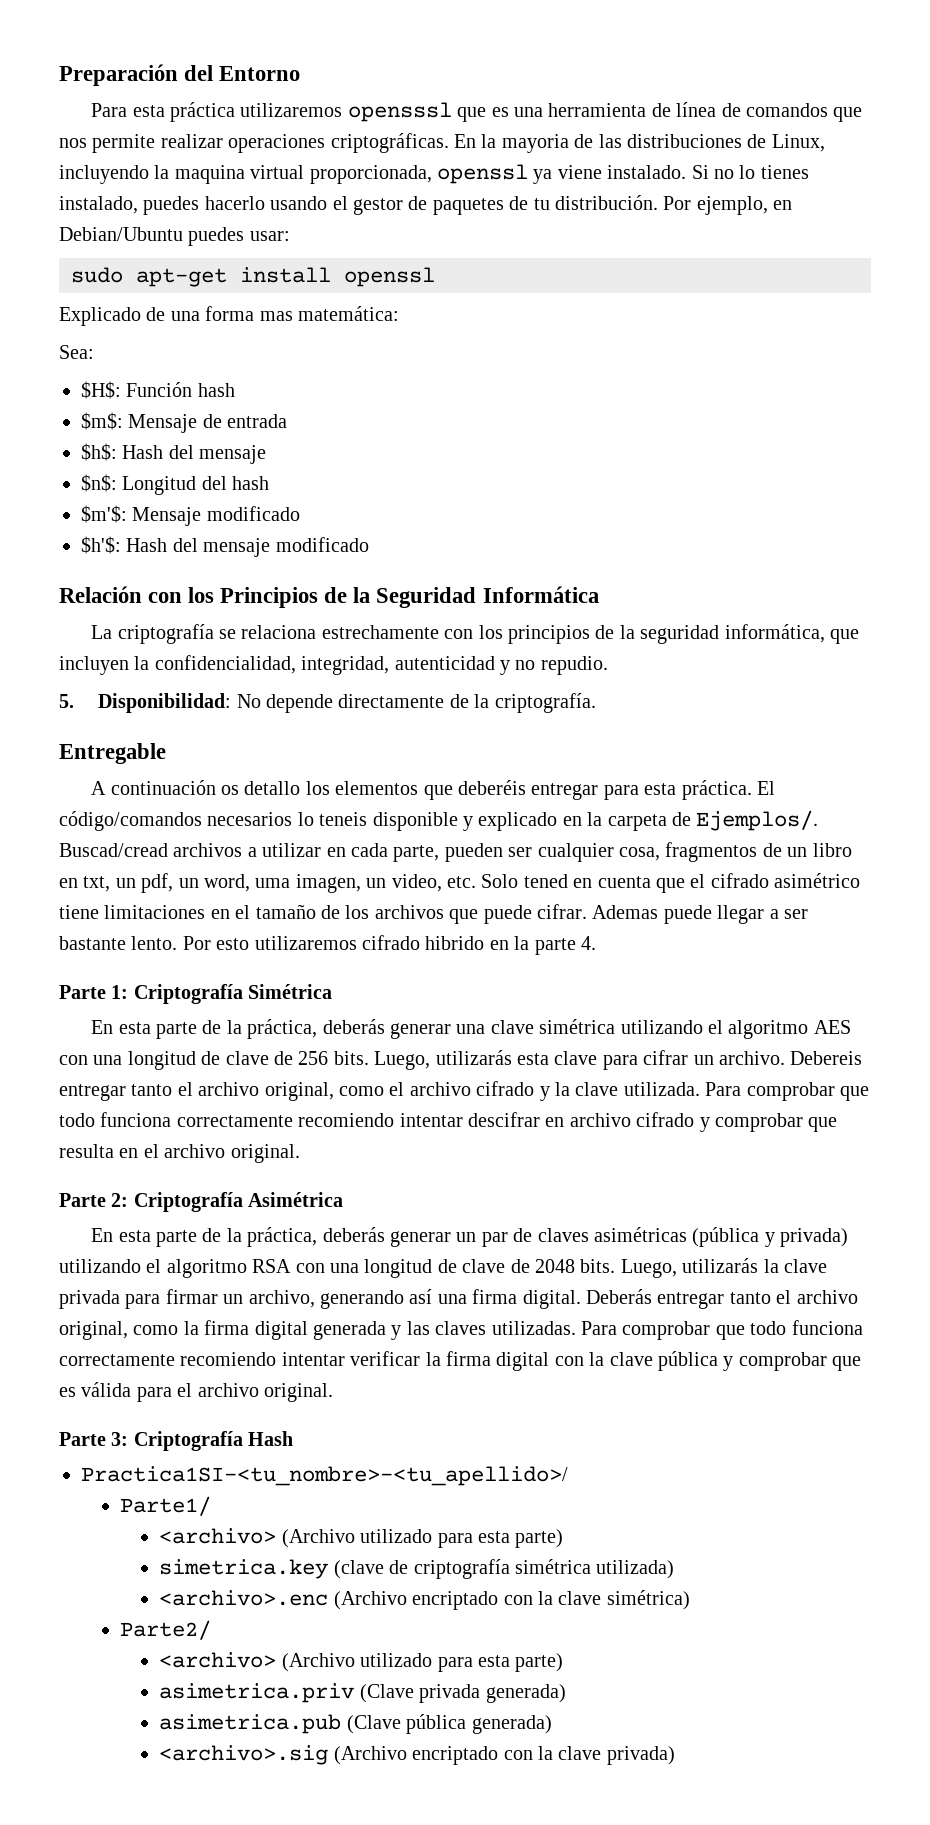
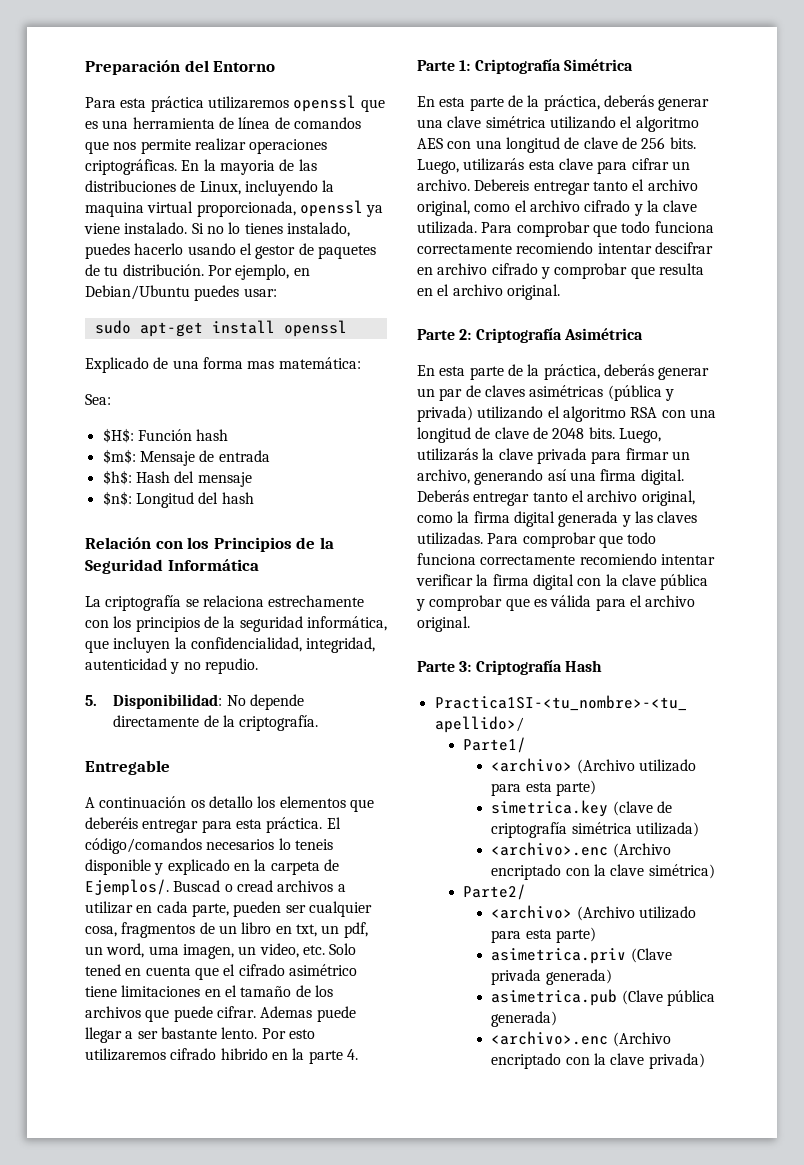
- Para esta práctica utilizaremos opensssl que es una herramienta de línea de comandos que nos permite realizar operaciones criptográficas.
+ Para esta práctica utilizaremos openssl que es una herramienta de línea de comandos que nos permite realizar operaciones criptográficas.
- $m'$: Mensaje modificado
- $h'$: Hash del mensaje modificado
- Buscad/cread archivos a utilizar en cada parte, pueden ser cualquier cosa, fragmentos de un libro en txt, un pdf, un word, uma imagen, un video, etc. Solo tened en cuenta que el cifrado asimétrico tiene limitaciones en el tamaño de los archivos que puede cifrar.
+ Buscad o cread archivos a utilizar en cada parte, pueden ser cualquier cosa, fragmentos de un libro en txt, un pdf, un word, uma imagen, un video, etc. Solo tened en cuenta que el cifrado asimétrico tiene limitaciones en el tamaño de los archivos que puede cifrar.
- <archivo>.sig (Archivo encriptado con la clave privada)
+ <archivo>.enc (Archivo encriptado con la clave privada)

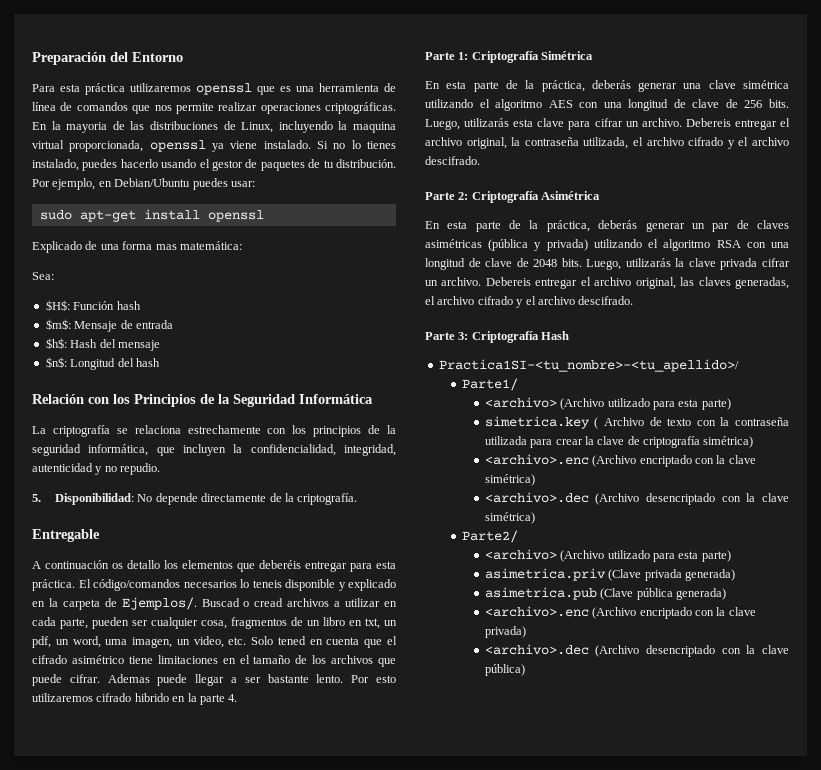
- Debereis entregar tanto el archivo original, como el archivo cifrado y la clave utilizada. Para comprobar que todo funciona correctamente recomiendo intentar descifrar en archivo cifrado y comprobar que resulta en el archivo original.
+ Debereis entregar el archivo original, la contraseña utilizada, el archivo cifrado y el archivo descifrado.
- Luego, utilizarás la clave privada para firmar un archivo, generando así una firma digital. Deberás entregar tanto el archivo original, como la firma digital generada y las claves utilizadas. Para comprobar que todo funciona correctamente recomiendo intentar verificar la firma digital con la clave pública y comprobar que es válida para el archivo original.
+ Luego, utilizarás la clave privada cifrar un archivo. Debereis entregar el archivo original, las claves generadas, el archivo cifrado y el archivo descifrado.
- simetrica.key (clave de criptografía simétrica utilizada)
+ simetrica.key ( Archivo de texto con la contraseña utilizada para crear la clave de criptografía simétrica)
+ <archivo>.dec (Archivo desencriptado con la clave simétrica)
+ <archivo>.dec (Archivo desencriptado con la clave pública)

